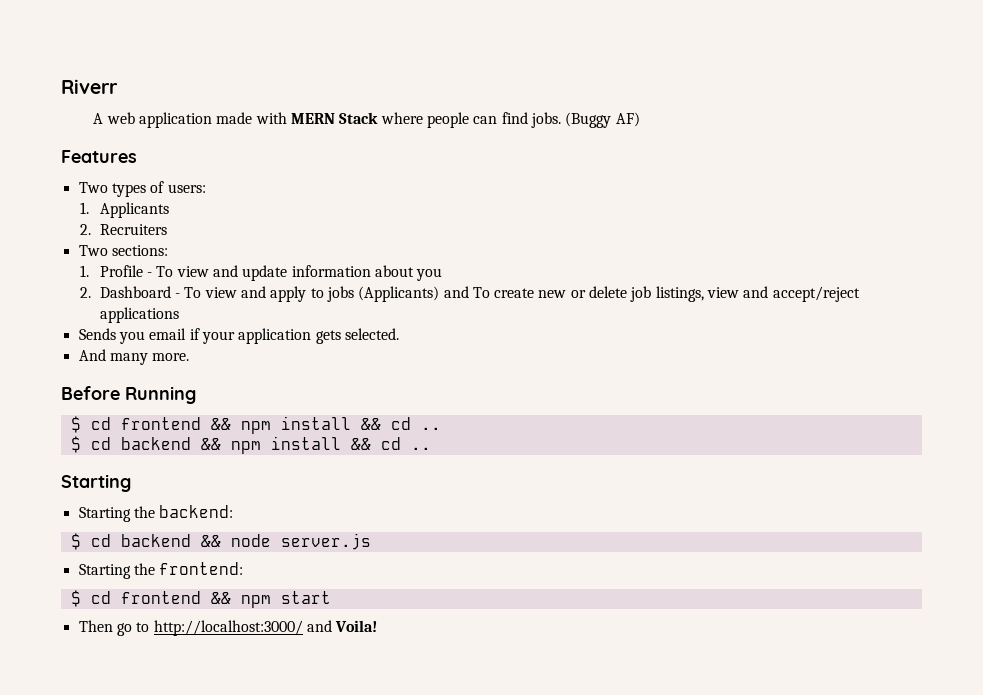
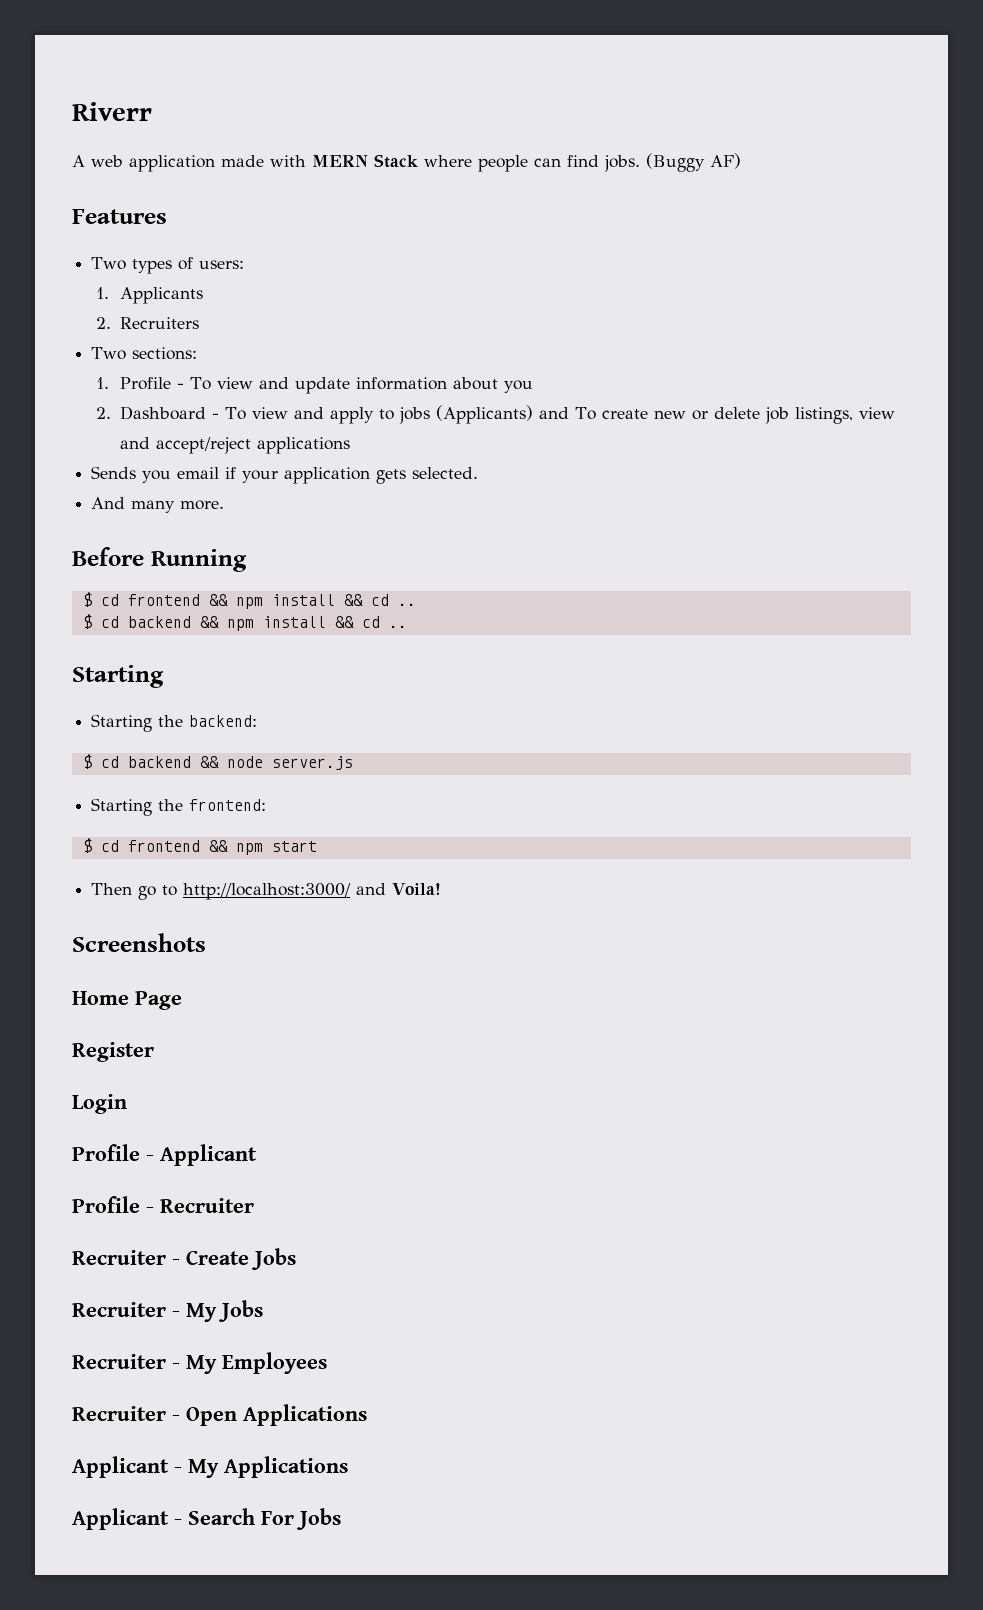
+ Screenshots
+ Home Page
+ Register
+ Login
+ Profile - Applicant
+ Profile - Recruiter
+ Recruiter - Create Jobs
+ Recruiter - My Jobs
+ Recruiter - My Employees
+ Recruiter - Open Applications
+ Applicant - My Applications
+ Applicant - Search For Jobs

